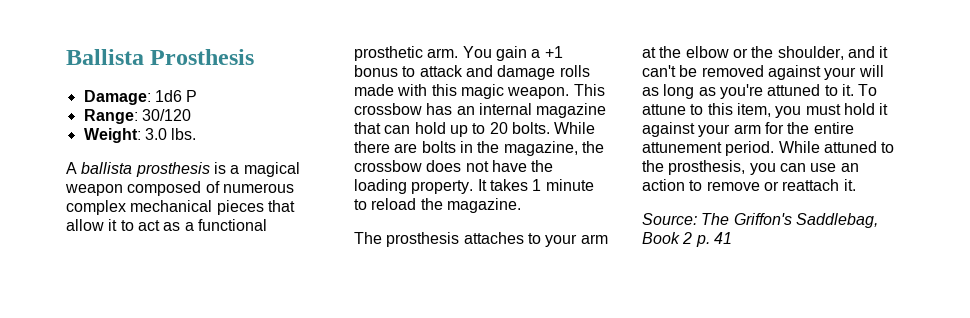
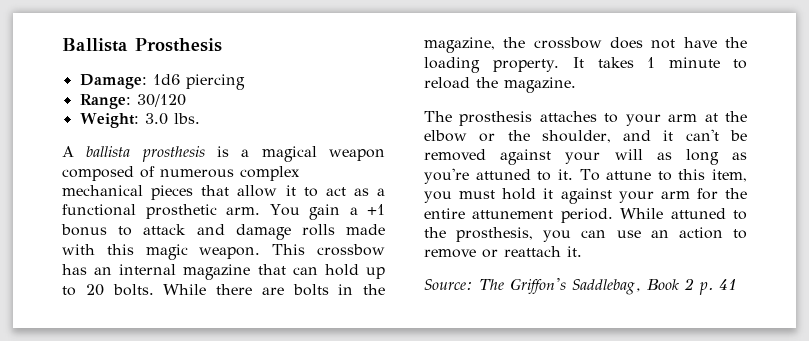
- Damage: 1d6 P
+ Damage: 1d6 piercing

